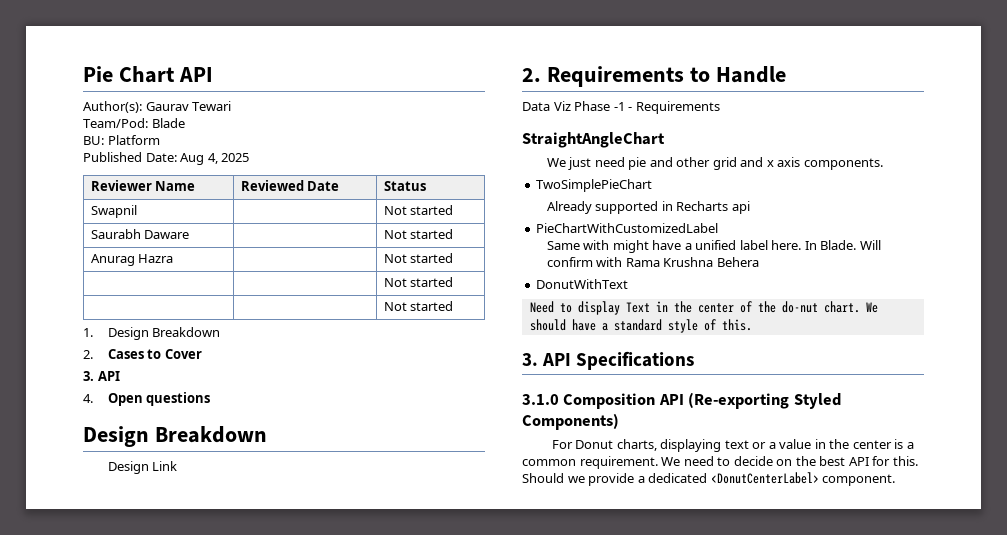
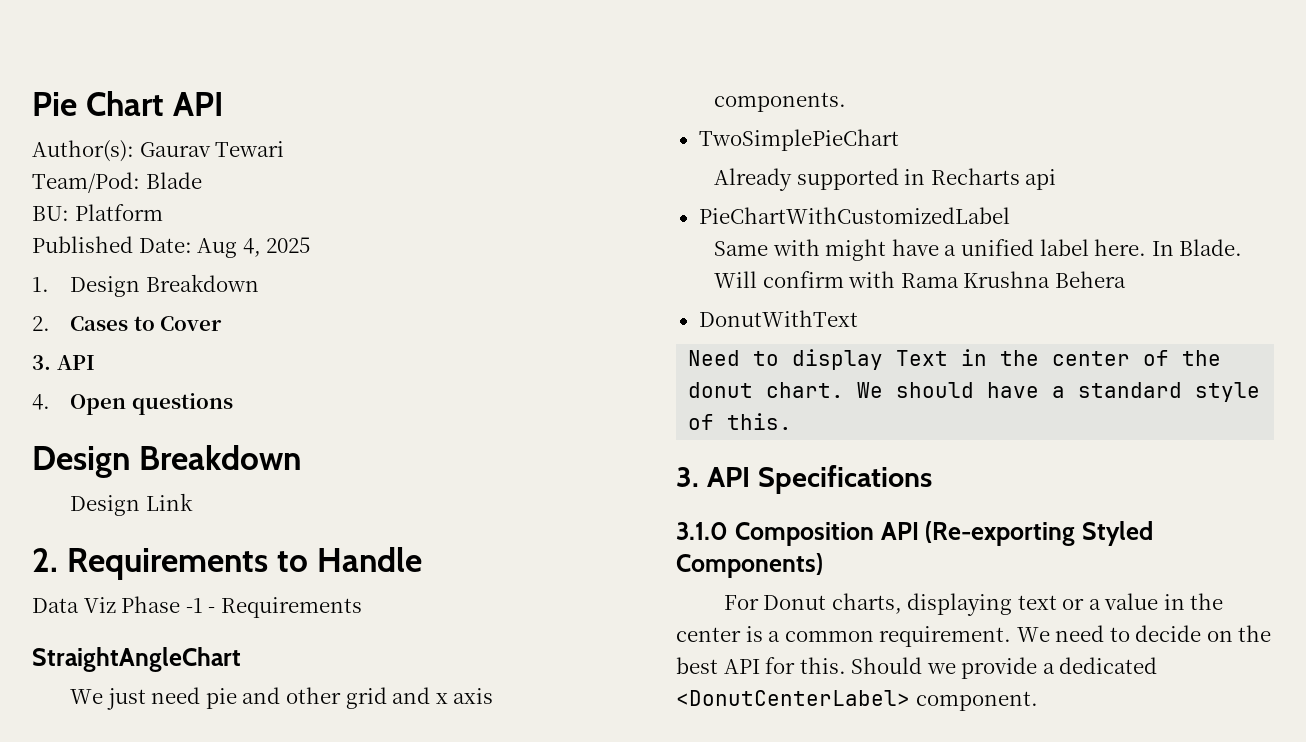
- Reviewer Name | Reviewed Date | Status
- Swapnil | | Not started
- Saurabh Daware | | Not started
- Anurag Hazra | | Not started
- | | Not started
- | | Not started
- Need to display Text in the center of the do-nut chart.
+ Need to display Text in the center of the donut chart.

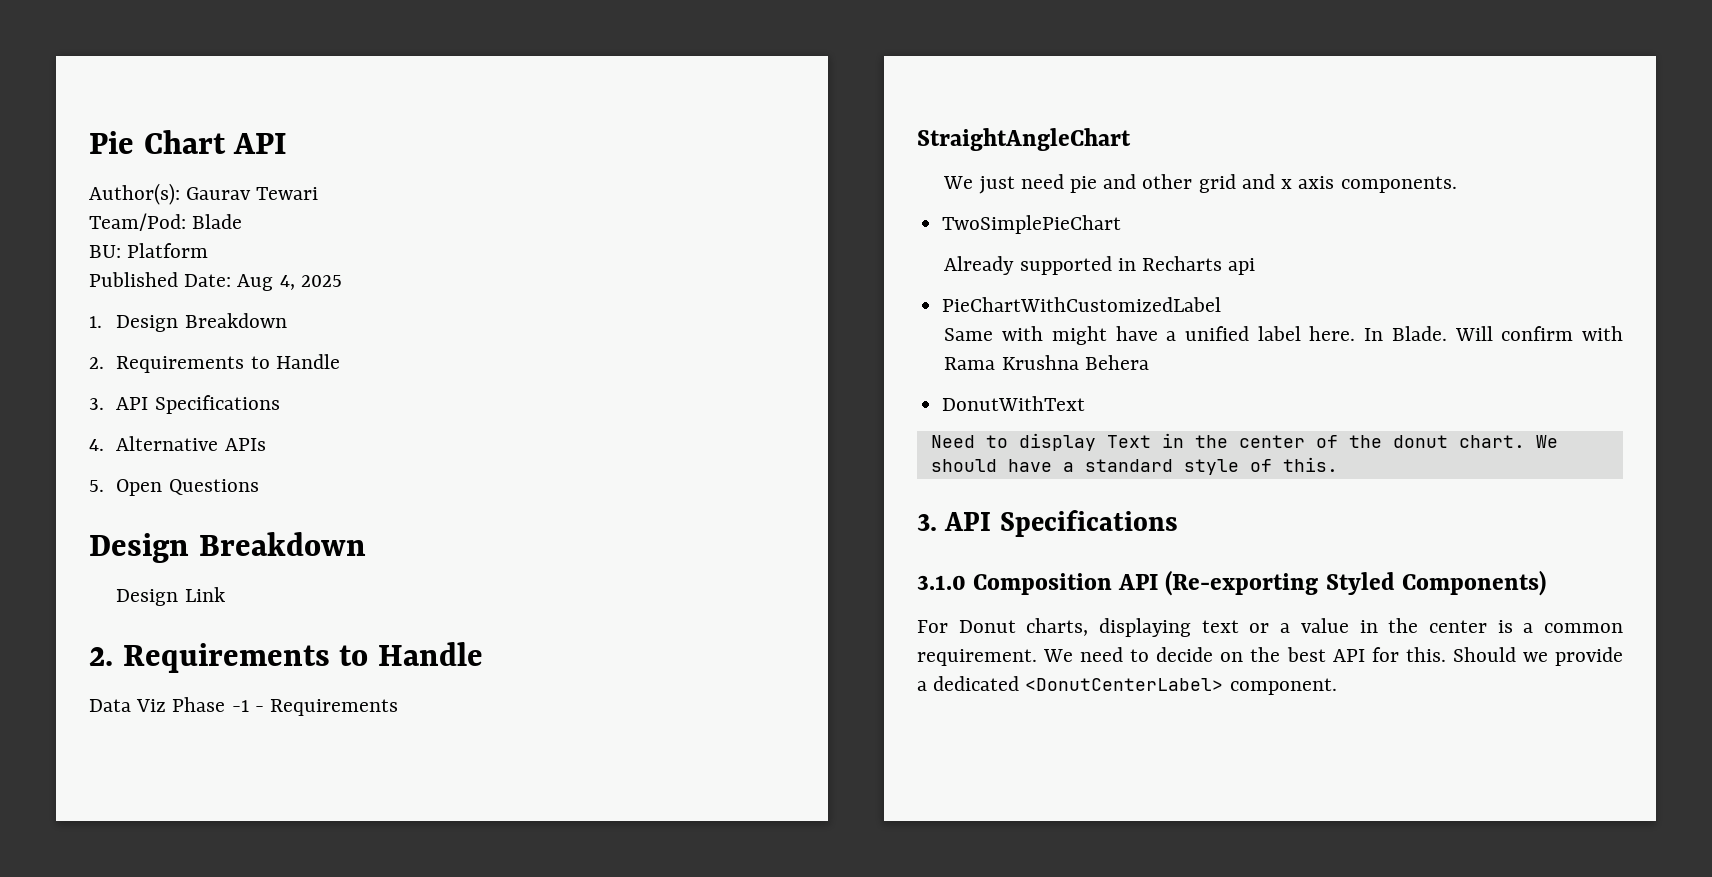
  1. Design Breakdown
- 2. Cases to Cover
- 3. API
+ 2. Requirements to Handle
+ 3. API Specifications
- 4. Open questions
+ 4. Alternative APIs
+ 5. Open Questions

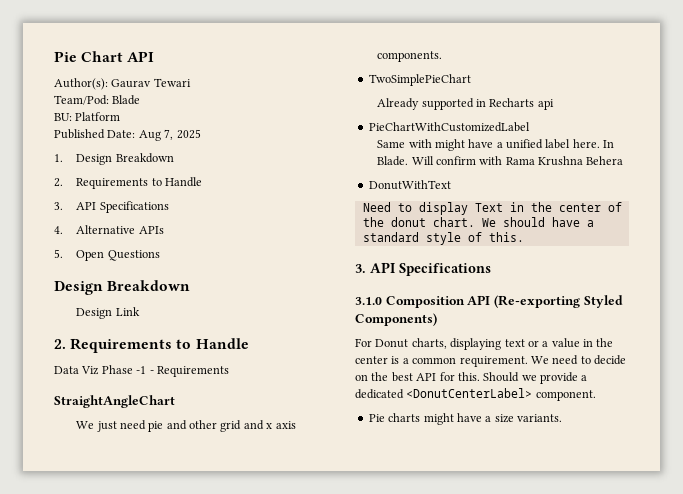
- Published Date: Aug 4, 2025
+ Published Date: Aug 7, 2025
+ Pie charts might have a size variants.

